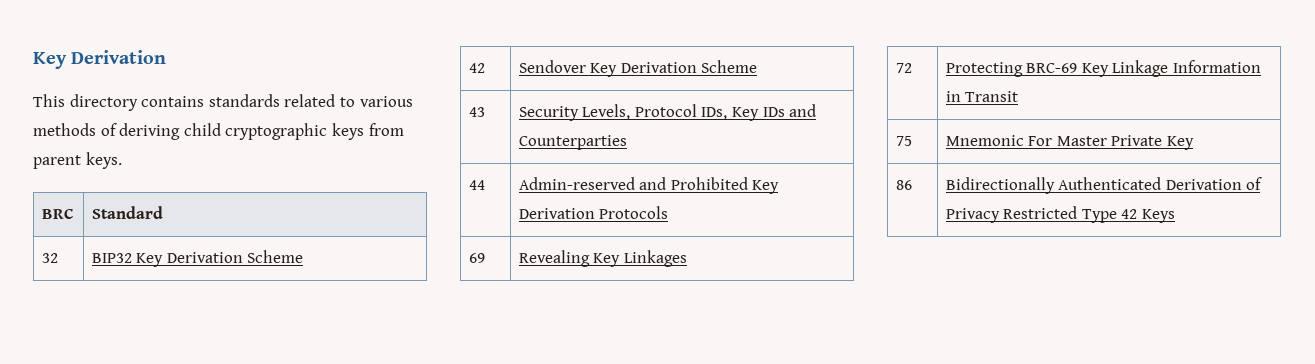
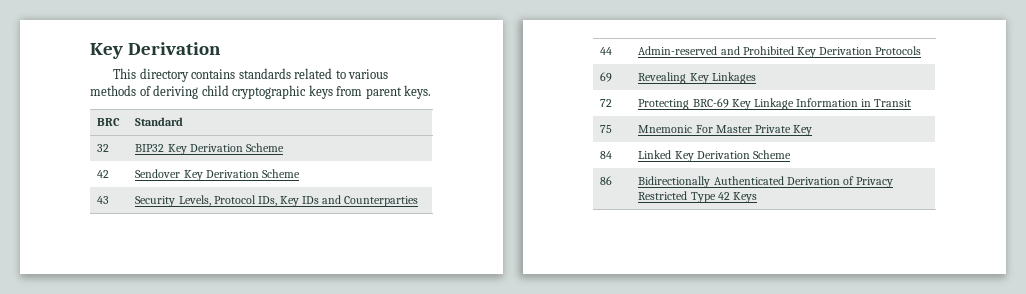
+ 84 | Linked Key Derivation Scheme

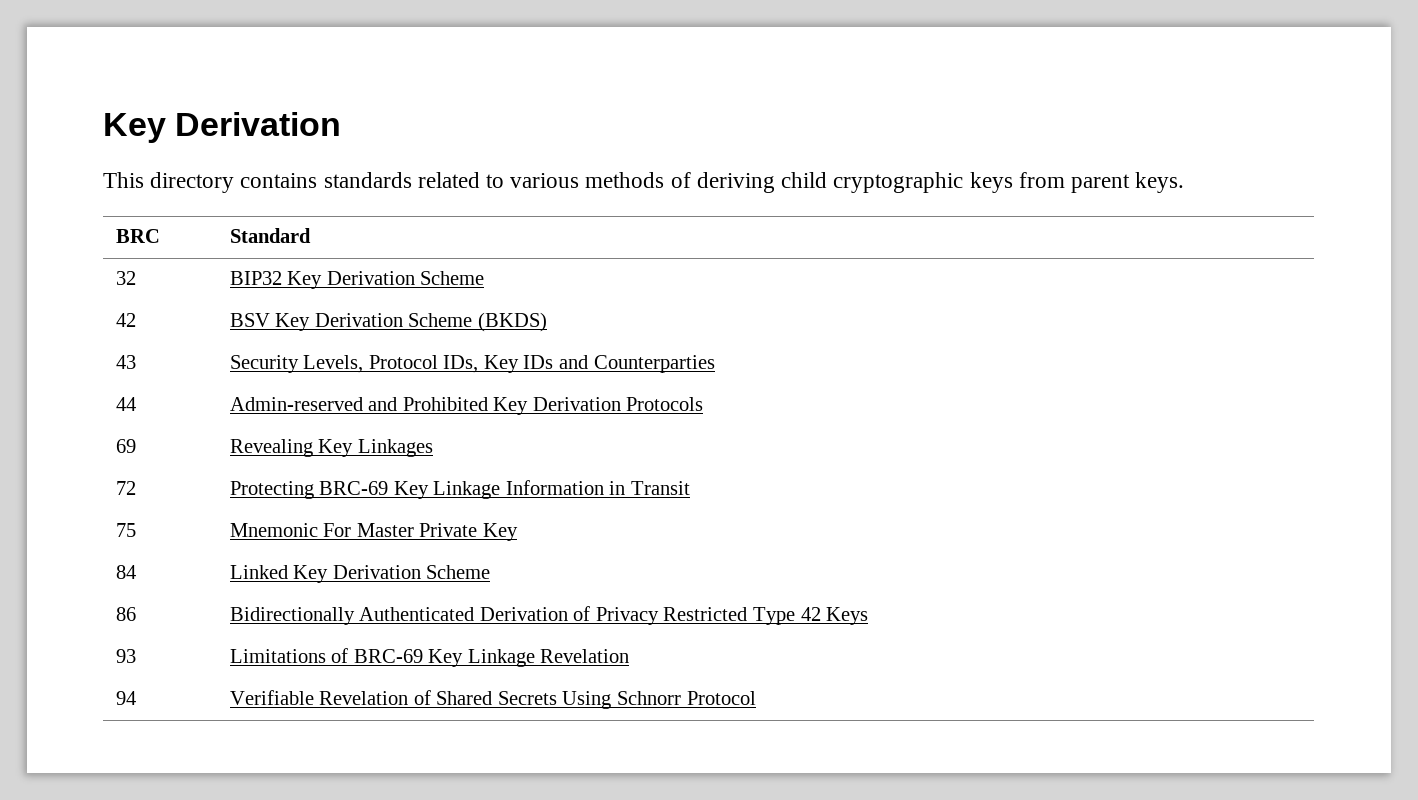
- 42 | Sendover Key Derivation Scheme
+ 42 | BSV Key Derivation Scheme (BKDS)
+ 93 | Limitations of BRC-69 Key Linkage Revelation
+ 94 | Verifiable Revelation of Shared Secrets Using Schnorr Protocol

